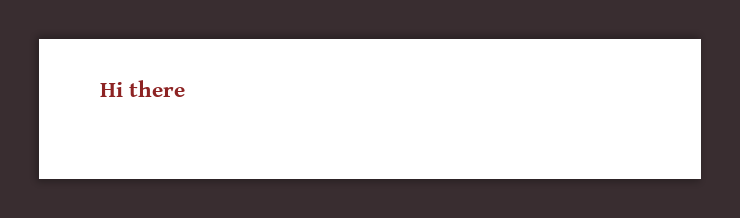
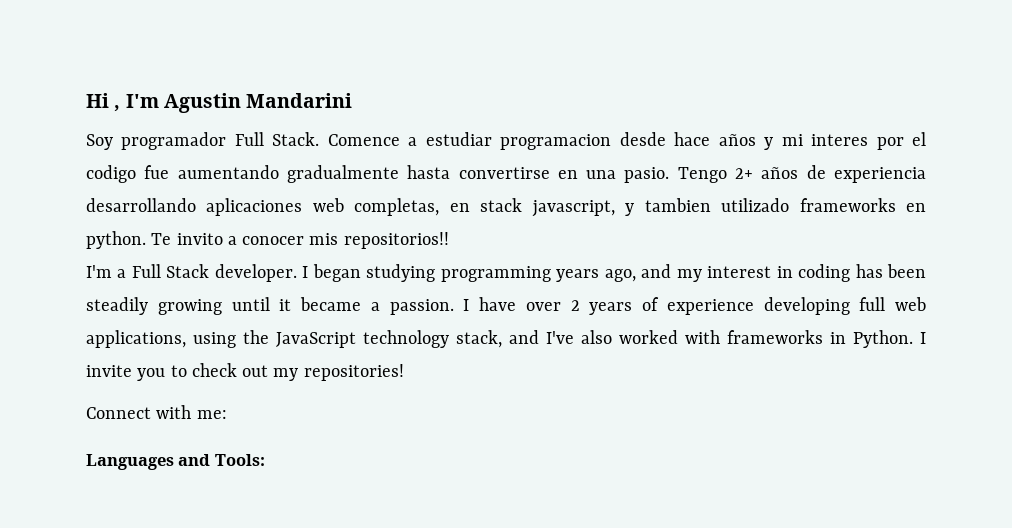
- Hi there
+ Hi , I'm Agustin Mandarini
+ Soy programador Full Stack. Comence a estudiar programacion desde hace años y mi interes por el codigo fue aumentando gradualmente hasta convertirse en una pasio. Tengo 2+ años de experiencia desarrollando aplicaciones web completas, en stack javascript, y tambien utilizado frameworks en python. Te invito a conocer mis repositorios!!
+ I'm a Full Stack developer. I began studying programming years ago, and my interest in coding has been steadily growing until it became a passion. I have over 2 years of experience developing full web applications, using the JavaScript technology stack, and I've also worked with frameworks in Python. I invite you to check out my repositories!
+ Connect with me:
+ Languages and Tools:

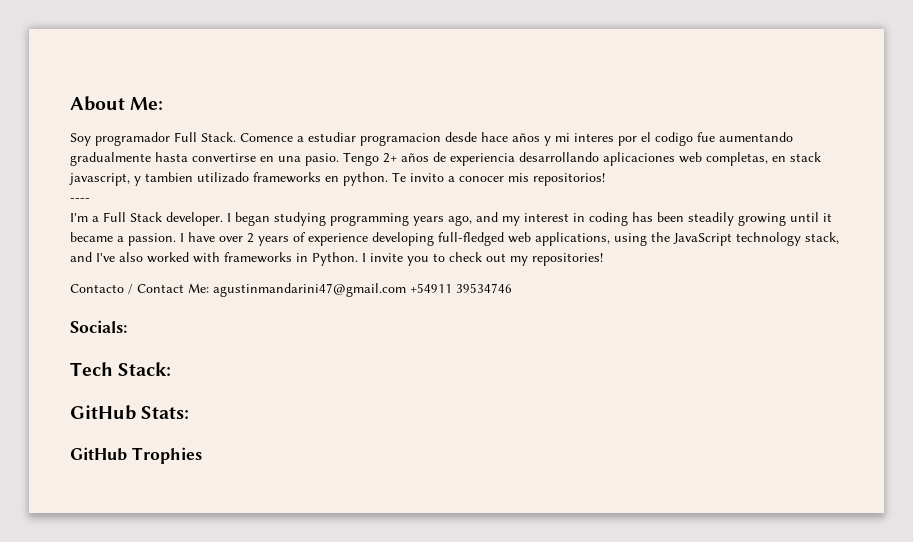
- Hi , I'm Agustin Mandarini
+ About Me:
- Te invito a conocer mis repositorios!!
+ Te invito a conocer mis repositorios!
+ ----
- I have over 2 years of experience developing full web applications, using the JavaScript technology stack, and I've also worked with frameworks in Python.
+ I have over 2 years of experience developing full-fledged web applications, using the JavaScript technology stack, and I've also worked with frameworks in Python.
- Connect with me:
- Languages and Tools:
+ Contacto / Contact Me: agustinmandarini47@gmail.com +54911 39534746
+ Socials:
+ Tech Stack:
+ GitHub Stats:
+ GitHub Trophies

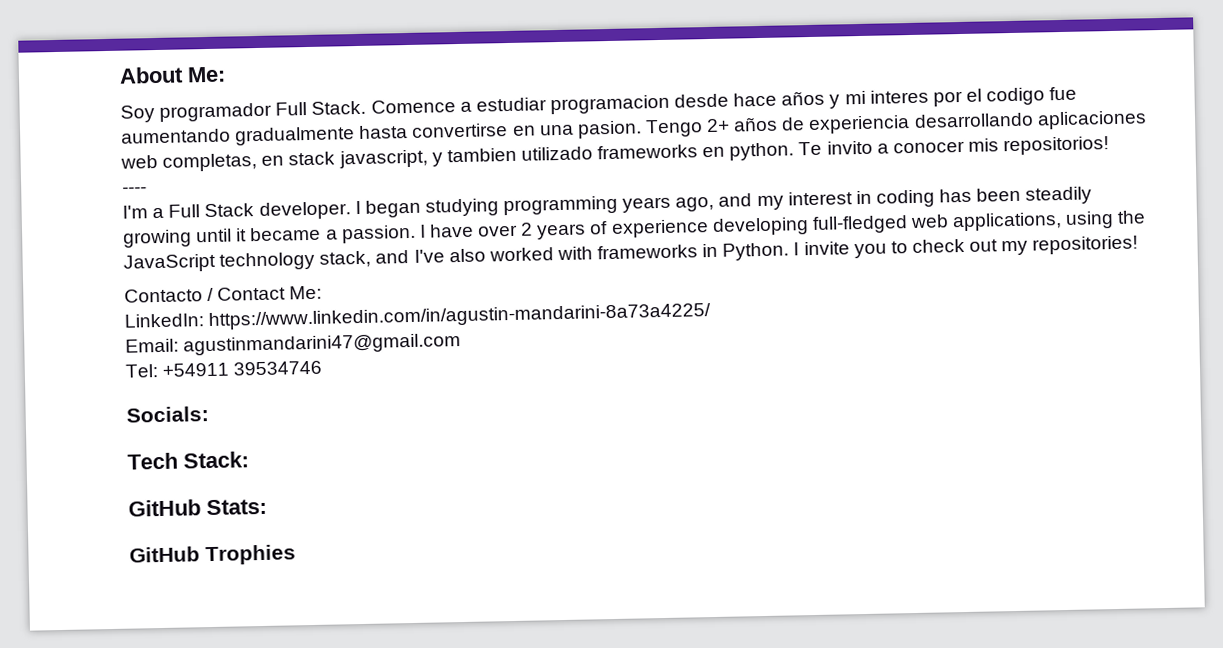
- Comence a estudiar programacion desde hace años y mi interes por el codigo fue aumentando gradualmente hasta convertirse en una pasio.
+ Comence a estudiar programacion desde hace años y mi interes por el codigo fue aumentando gradualmente hasta convertirse en una pasion.
- Contacto / Contact Me: agustinmandarini47@gmail.com +54911 39534746
+ Contacto / Contact Me:
+ LinkedIn: https://www.linkedin.com/in/agustin-mandarini-8a73a4225/
+ Email: agustinmandarini47@gmail.com
+ Tel: +54911 39534746

